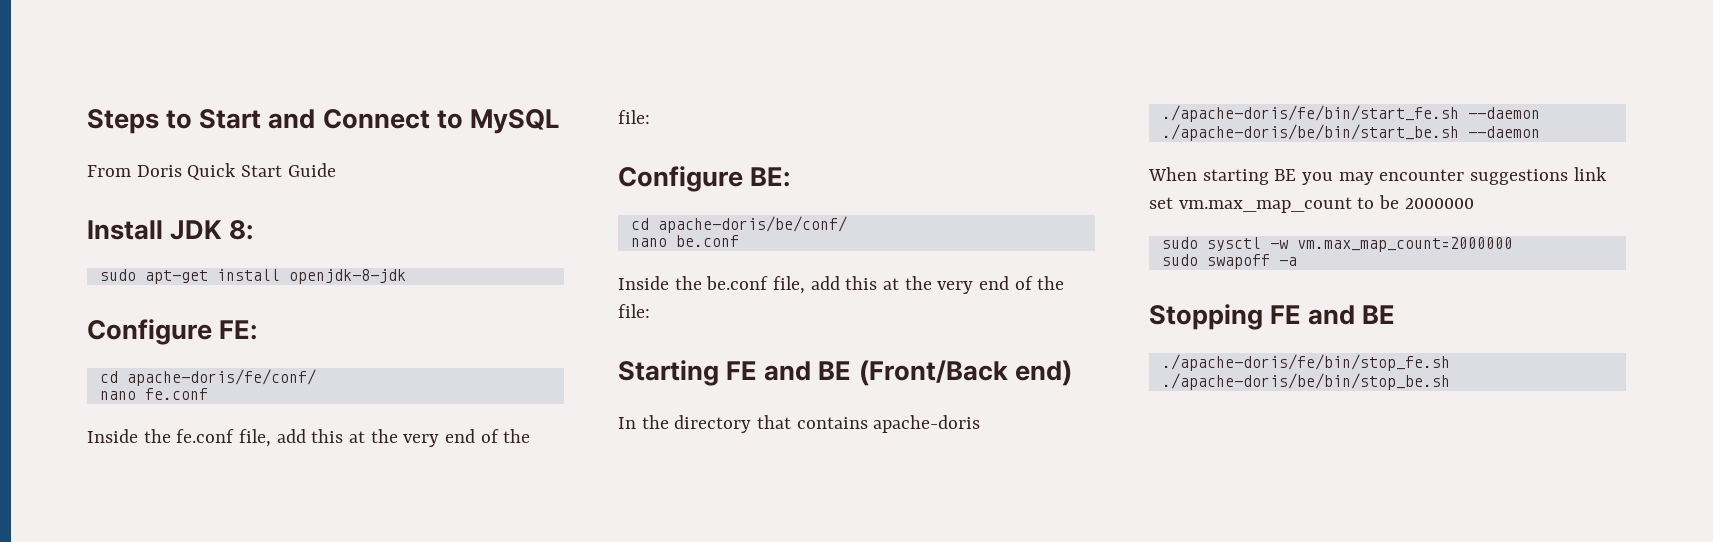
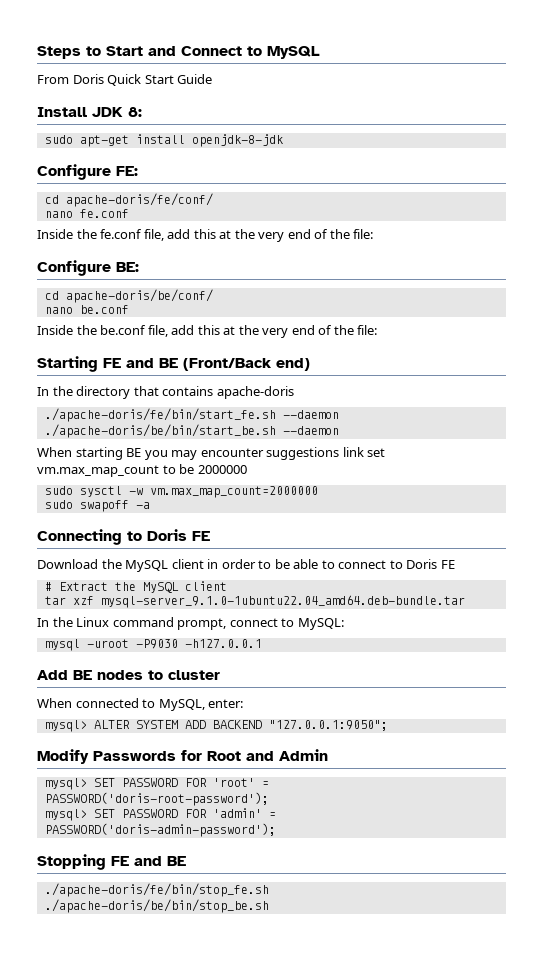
+ Connecting to Doris FE
+ Download the MySQL client in order to be able to connect to Doris FE
+ # Extract the MySQL client
+ tar xzf mysql-server_9.1.0-1ubuntu22.04_amd64.deb-bundle.tar
+ In the Linux command prompt, connect to MySQL:
+ mysql -uroot -P9030 -h127.0.0.1
+ Add BE nodes to cluster
+ When connected to MySQL, enter:
+ mysql> ALTER SYSTEM ADD BACKEND "127.0.0.1:9050";
+ Modify Passwords for Root and Admin
+ mysql> SET PASSWORD FOR 'root' = PASSWORD('doris-root-password');
+ mysql> SET PASSWORD FOR 'admin' = PASSWORD('doris-admin-password');

